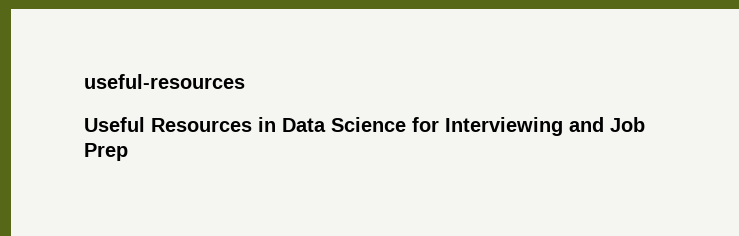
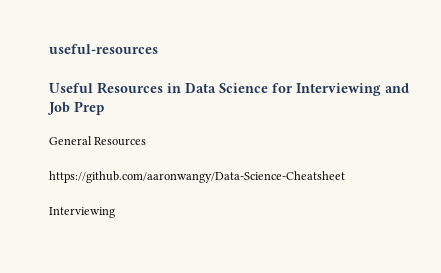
+ General Resources
+ https://github.com/aaronwangy/Data-Science-Cheatsheet
+ Interviewing

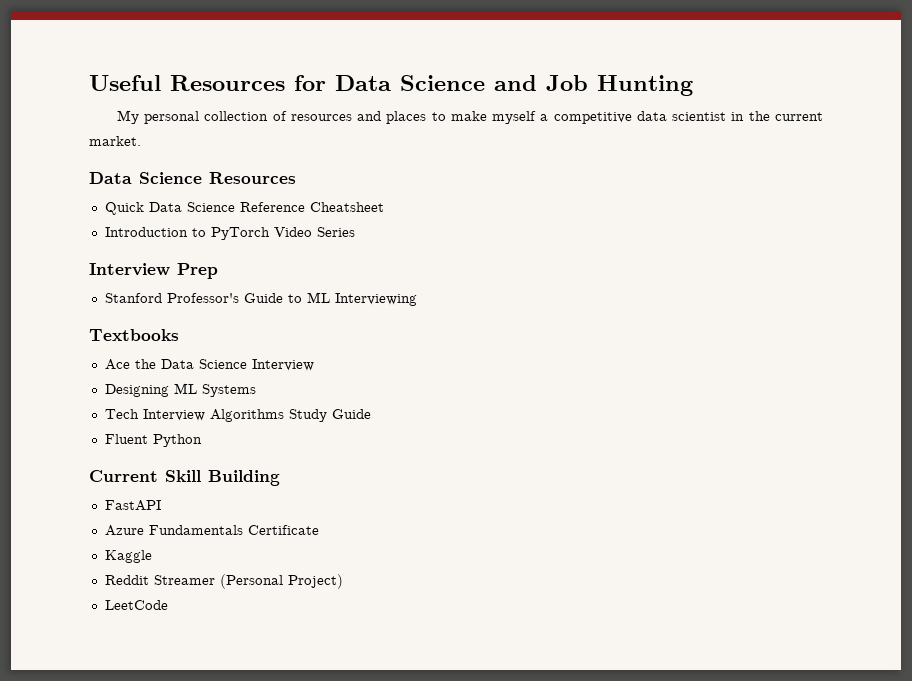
- useful-resources
- Useful Resources in Data Science for Interviewing and Job Prep
- General Resources
- https://github.com/aaronwangy/Data-Science-Cheatsheet
- Interviewing
+ Useful Resources for Data Science and Job Hunting
+ My personal collection of resources and places to make myself a competitive data scientist in the current market.
+ Data Science Resources
+ Quick Data Science Reference Cheatsheet
+ Introduction to PyTorch Video Series
+ Interview Prep
+ Stanford Professor's Guide to ML Interviewing
+ Textbooks
+ Ace the Data Science Interview
+ Designing ML Systems
+ Tech Interview Algorithms Study Guide
+ Fluent Python
+ Current Skill Building
+ FastAPI
+ Azure Fundamentals Certificate
+ Kaggle
+ Reddit Streamer (Personal Project)
+ LeetCode

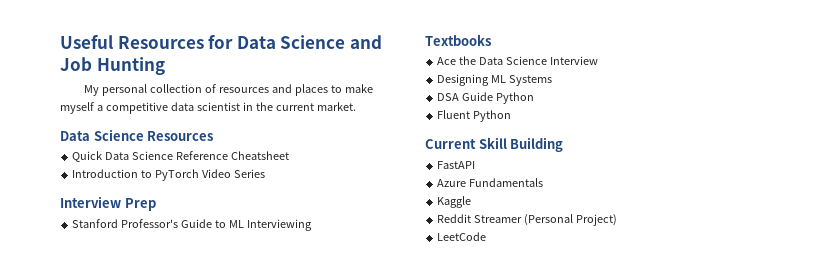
- Tech Interview Algorithms Study Guide
+ DSA Guide Python
- Azure Fundamentals Certificate
+ Azure Fundamentals

